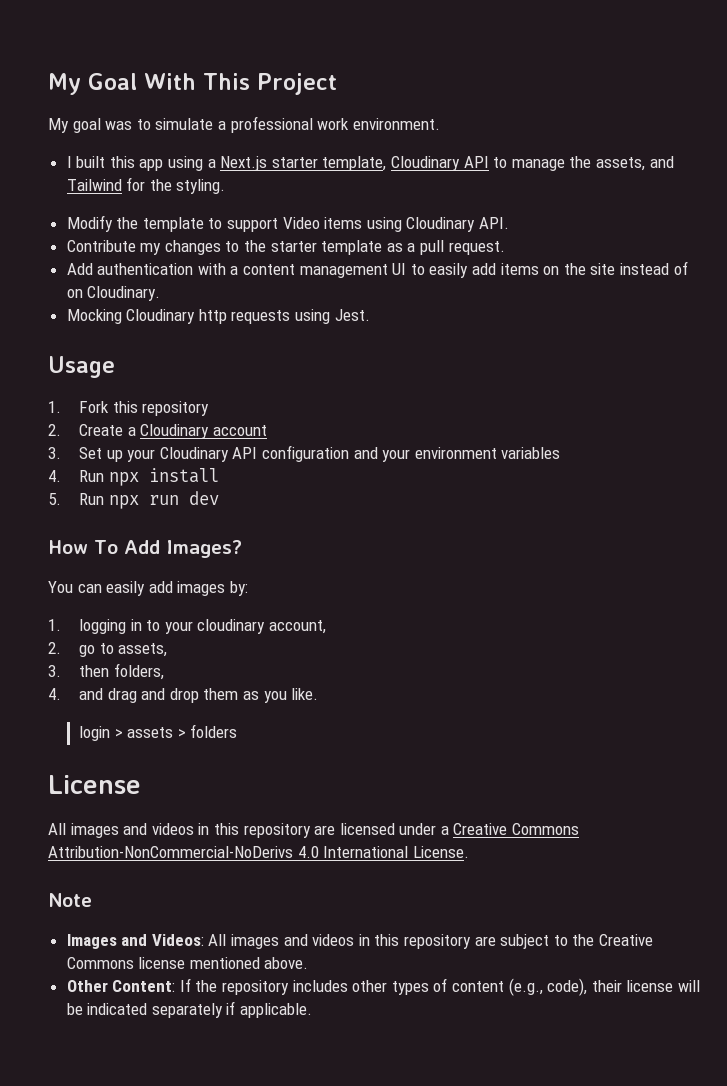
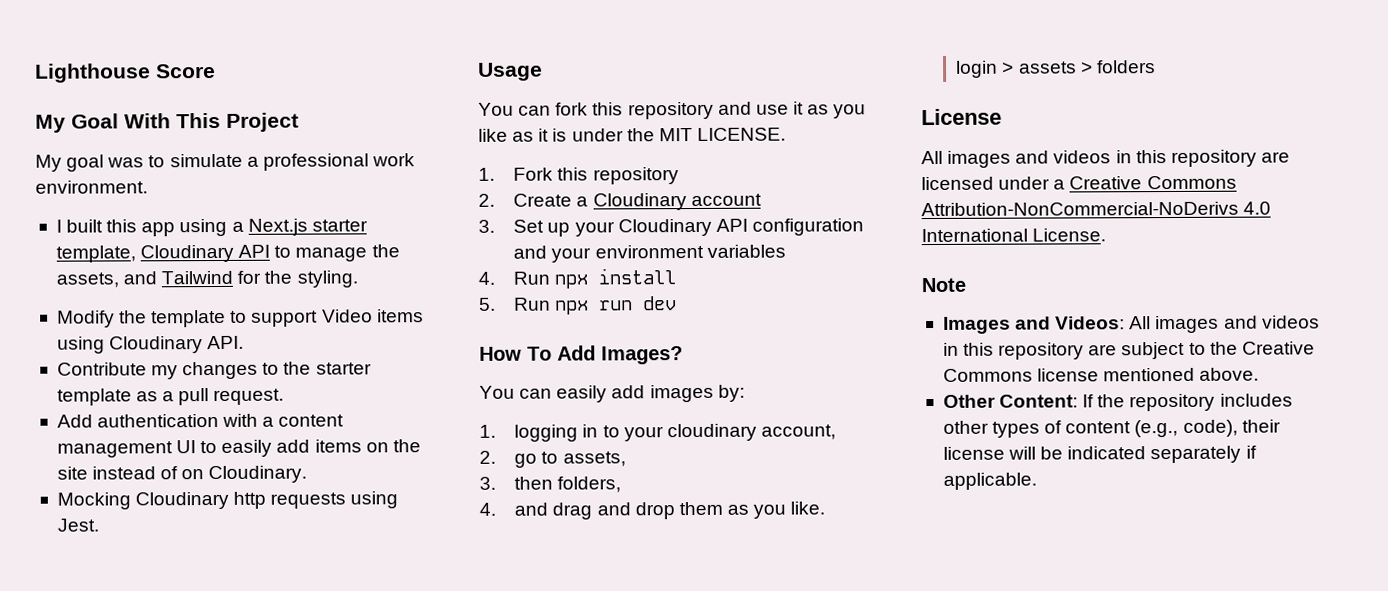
+ Lighthouse Score
+ You can fork this repository and use it as you like as it is under the MIT LICENSE.

